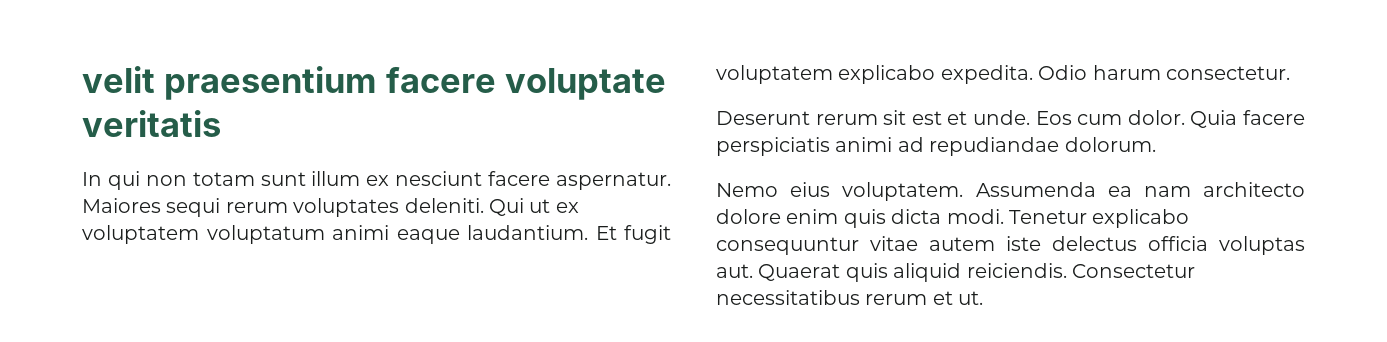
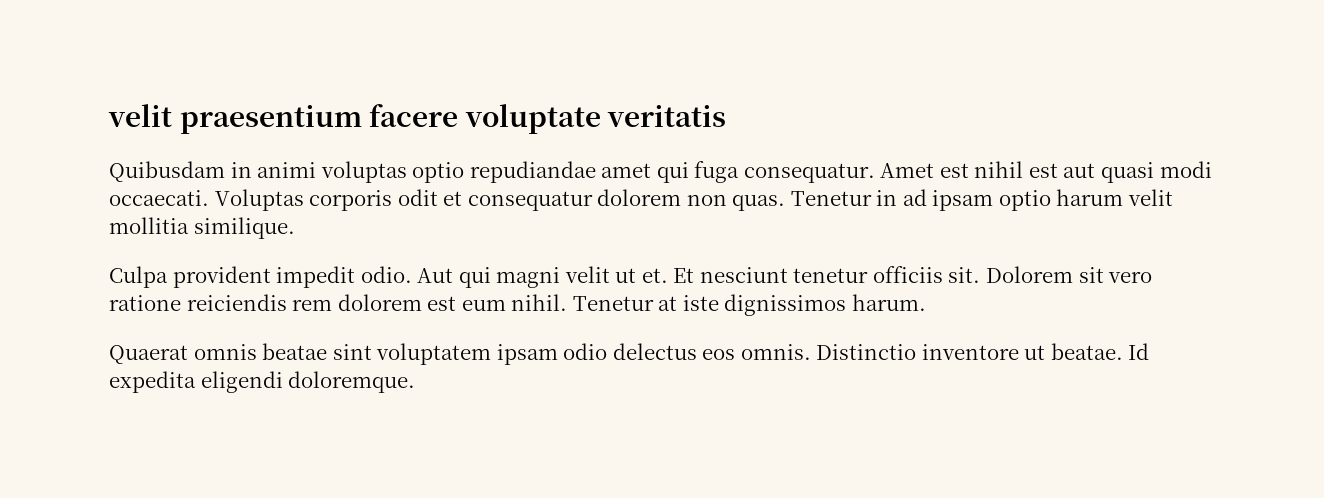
- In qui non totam sunt illum ex nesciunt facere aspernatur. Maiores sequi rerum voluptates deleniti. Qui ut ex voluptatem voluptatum animi eaque laudantium. Et fugit voluptatem explicabo expedita. Odio harum consectetur.
- Deserunt rerum sit est et unde. Eos cum dolor. Quia facere perspiciatis animi ad repudiandae dolorum.
- Nemo eius voluptatem. Assumenda ea nam architecto dolore enim quis dicta modi. Tenetur explicabo consequuntur vitae autem iste delectus officia voluptas aut. Quaerat quis aliquid reiciendis. Consectetur necessitatibus rerum et ut.
+ Quibusdam in animi voluptas optio repudiandae amet qui fuga consequatur. Amet est nihil est aut quasi modi occaecati. Voluptas corporis odit et consequatur dolorem non quas. Tenetur in ad ipsam optio harum velit mollitia similique.
+ Culpa provident impedit odio. Aut qui magni velit ut et. Et nesciunt tenetur officiis sit. Dolorem sit vero ratione reiciendis rem dolorem est eum nihil. Tenetur at iste dignissimos harum.
+ Quaerat omnis beatae sint voluptatem ipsam odio delectus eos omnis. Distinctio inventore ut beatae. Id expedita eligendi doloremque.

